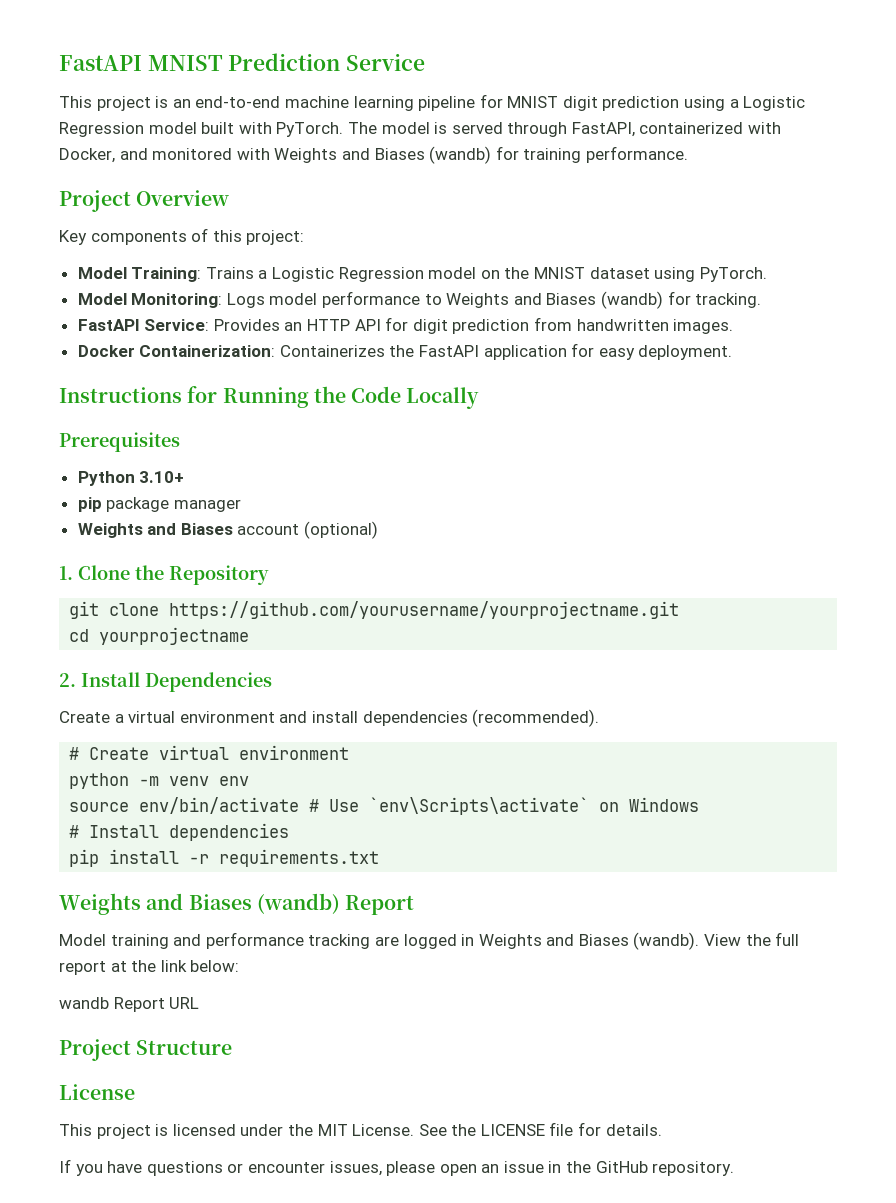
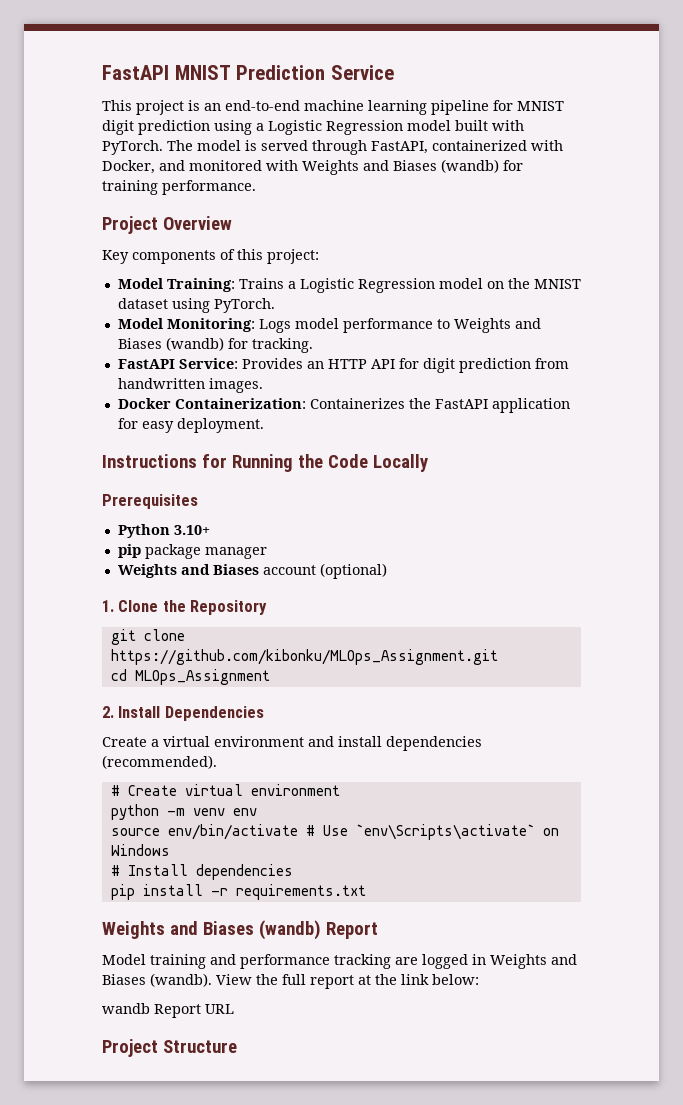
- git clone https://github.com/yourusername/yourprojectname.git
+ git clone https://github.com/kibonku/MLOps_Assignment.git
- cd yourprojectname
+ cd MLOps_Assignment
- License
- This project is licensed under the MIT License. See the LICENSE file for details.
- If you have questions or encounter issues, please open an issue in the GitHub repository.

